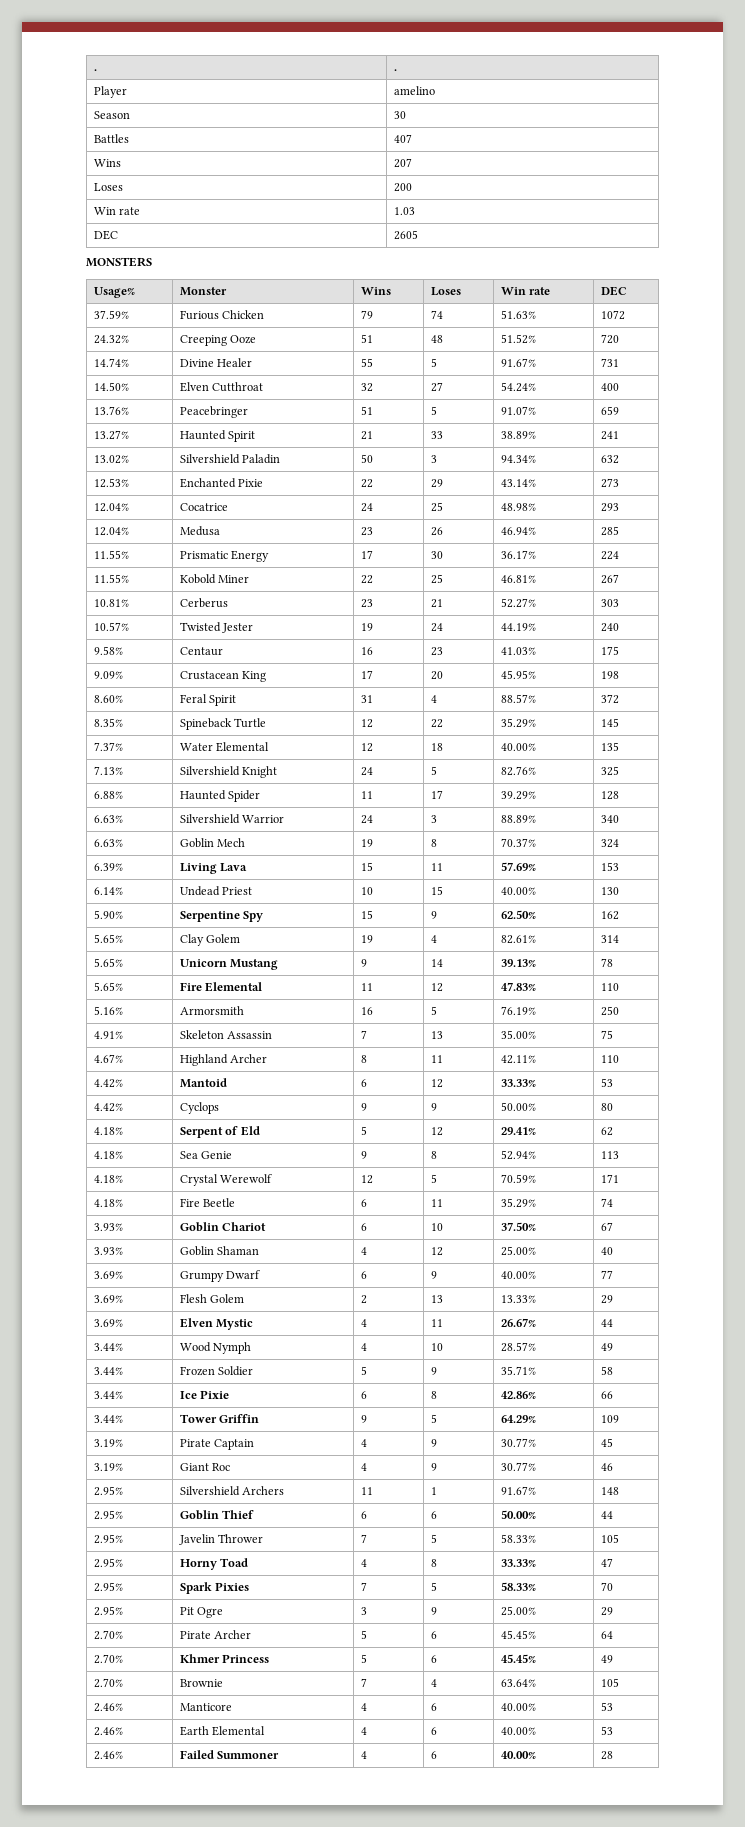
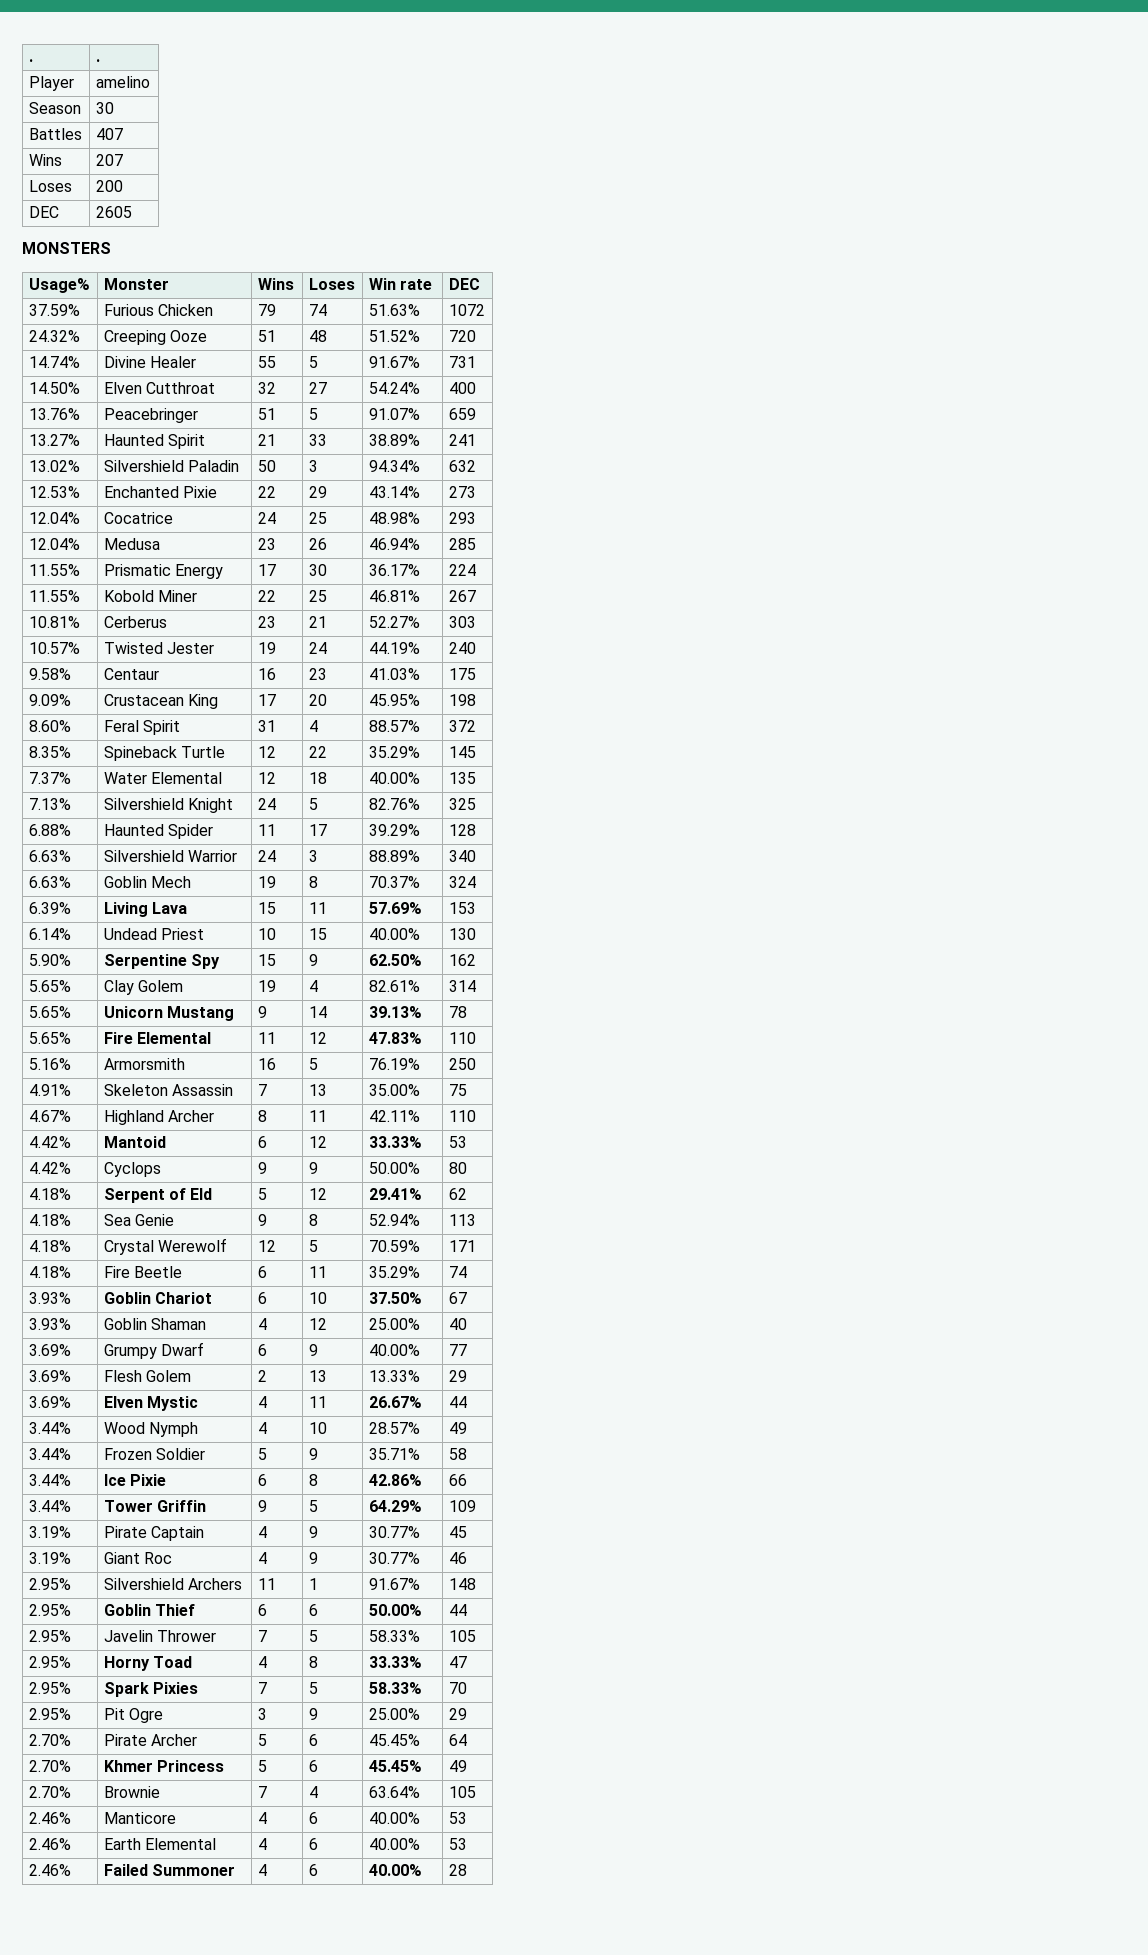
- Win rate | 1.03

